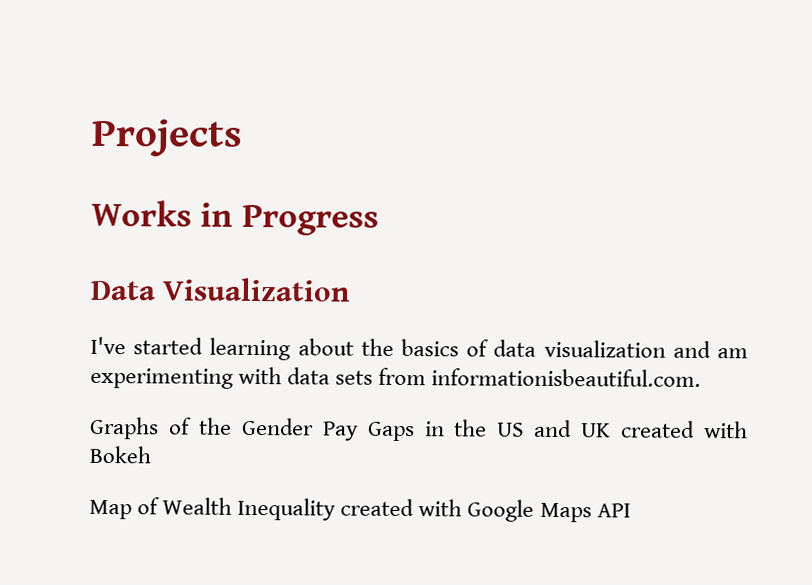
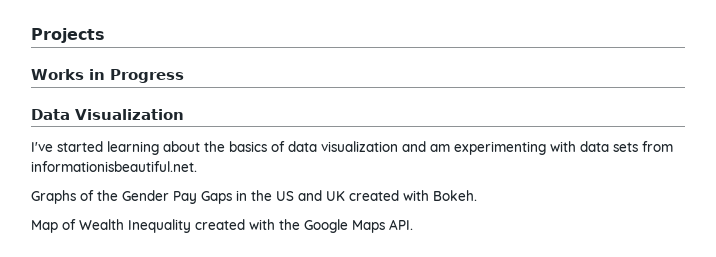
- I've started learning about the basics of data visualization and am experimenting with data sets from informationisbeautiful.com.
+ I've started learning about the basics of data visualization and am experimenting with data sets from informationisbeautiful.net.
- Graphs of the Gender Pay Gaps in the US and UK created with Bokeh
+ Graphs of the Gender Pay Gaps in the US and UK created with Bokeh.
- Map of Wealth Inequality created with Google Maps API
+ Map of Wealth Inequality created with the Google Maps API.

